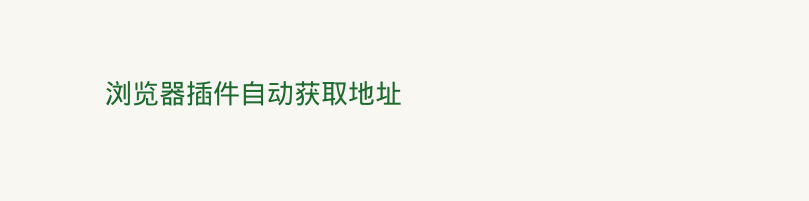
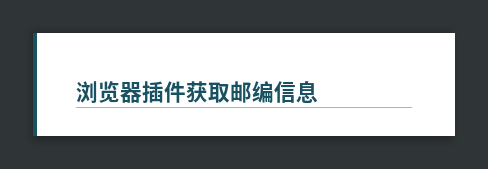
- 浏览器插件自动获取地址
+ 浏览器插件获取邮编信息

